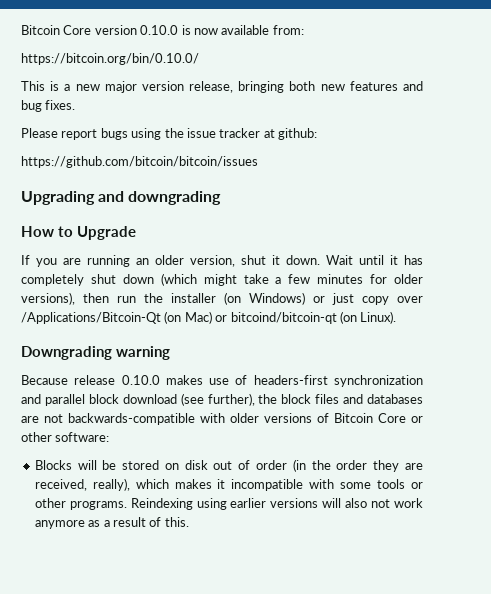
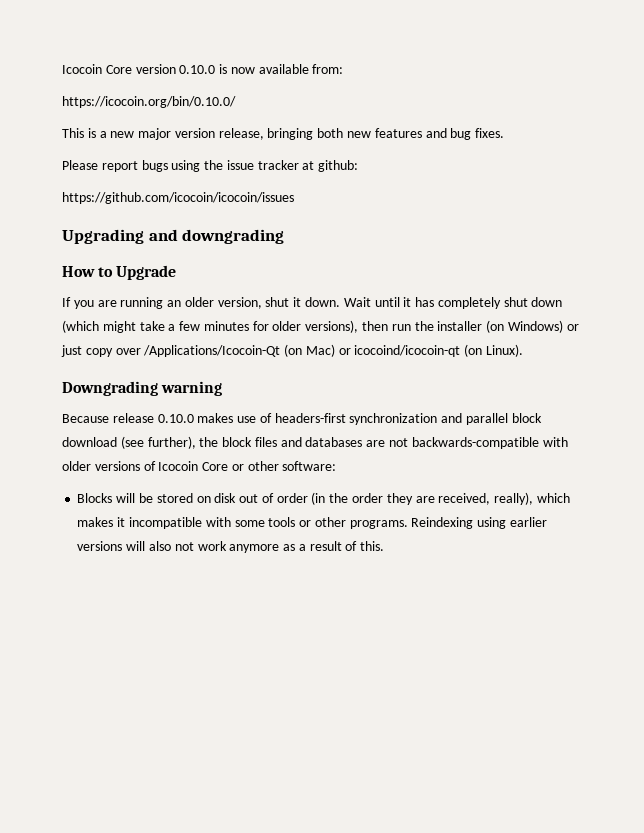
- Bitcoin Core version 0.10.0 is now available from:
+ Icocoin Core version 0.10.0 is now available from:
- https://bitcoin.org/bin/0.10.0/
+ https://icocoin.org/bin/0.10.0/
- https://github.com/bitcoin/bitcoin/issues
+ https://github.com/icocoin/icocoin/issues
- Wait until it has completely shut down (which might take a few minutes for older versions), then run the installer (on Windows) or just copy over /Applications/Bitcoin-Qt (on Mac) or bitcoind/bitcoin-qt (on Linux).
+ Wait until it has completely shut down (which might take a few minutes for older versions), then run the installer (on Windows) or just copy over /Applications/Icocoin-Qt (on Mac) or icocoind/icocoin-qt (on Linux).
- Because release 0.10.0 makes use of headers-first synchronization and parallel block download (see further), the block files and databases are not backwards-compatible with older versions of Bitcoin Core or other software:
+ Because release 0.10.0 makes use of headers-first synchronization and parallel block download (see further), the block files and databases are not backwards-compatible with older versions of Icocoin Core or other software:

